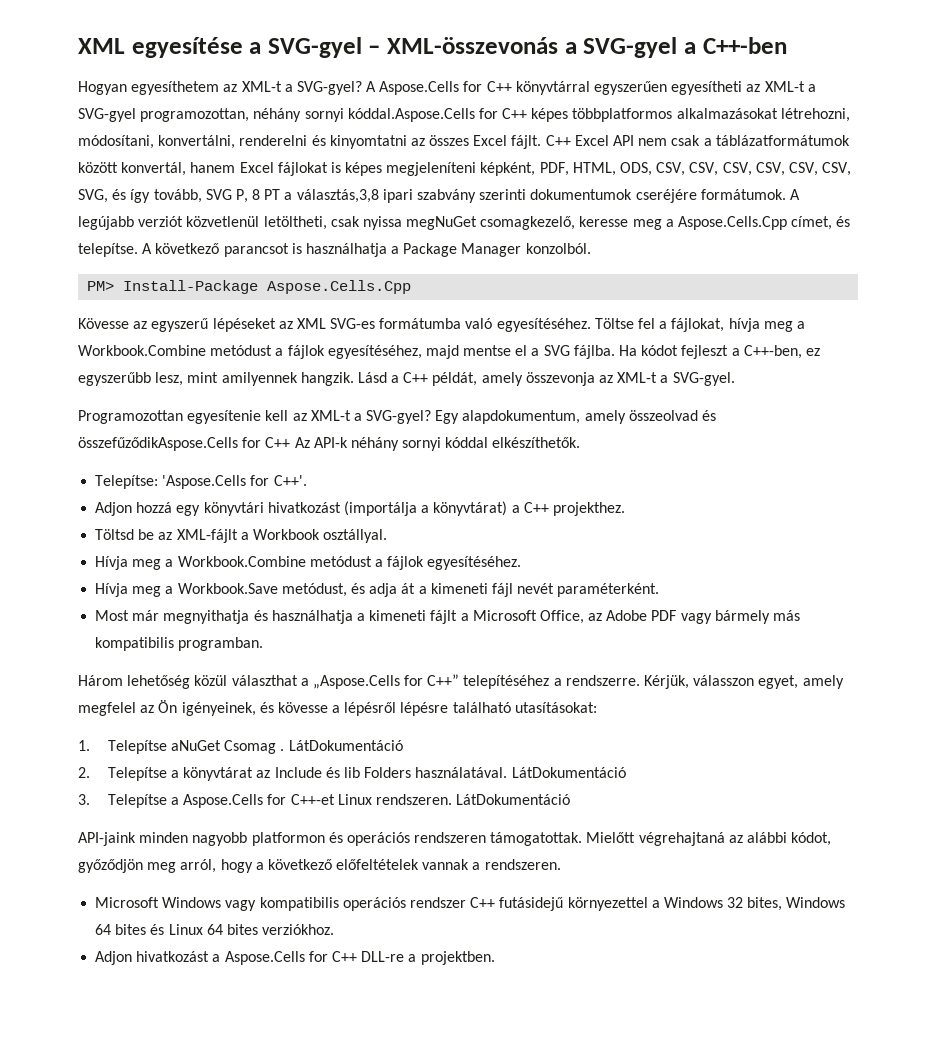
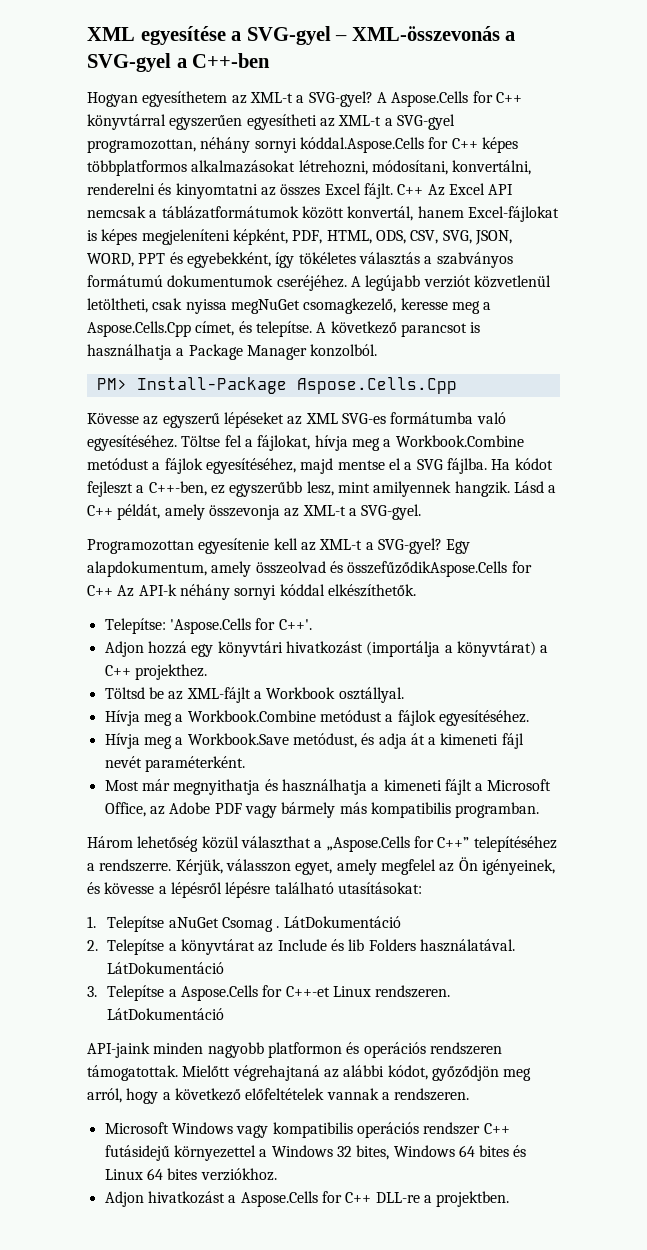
- C++ Excel API nem csak a táblázatformátumok között konvertál, hanem Excel fájlokat is képes megjeleníteni képként, PDF, HTML, ODS, CSV, CSV, CSV, CSV, CSV, CSV, SVG, és így tovább, SVG P, 8 PT a választás,3,8 ipari szabvány szerinti dokumentumok cseréjére formátumok.
+ C++ Az Excel API nemcsak a táblázatformátumok között konvertál, hanem Excel-fájlokat is képes megjeleníteni képként, PDF, HTML, ODS, CSV, SVG, JSON, WORD, PPT és egyebekként, így tökéletes választás a szabványos formátumú dokumentumok cseréjéhez.

